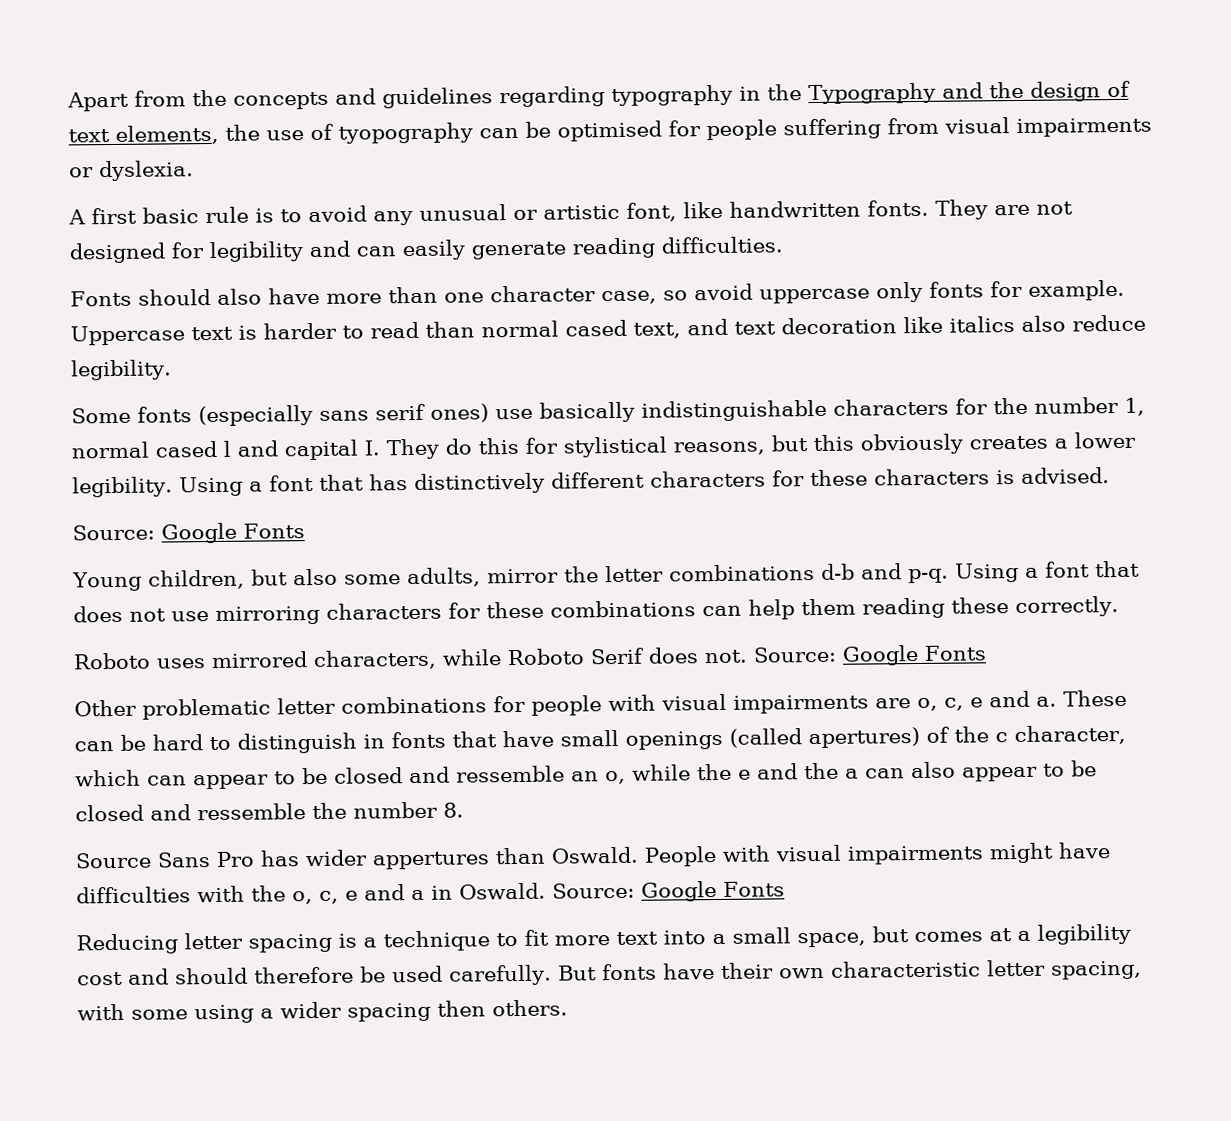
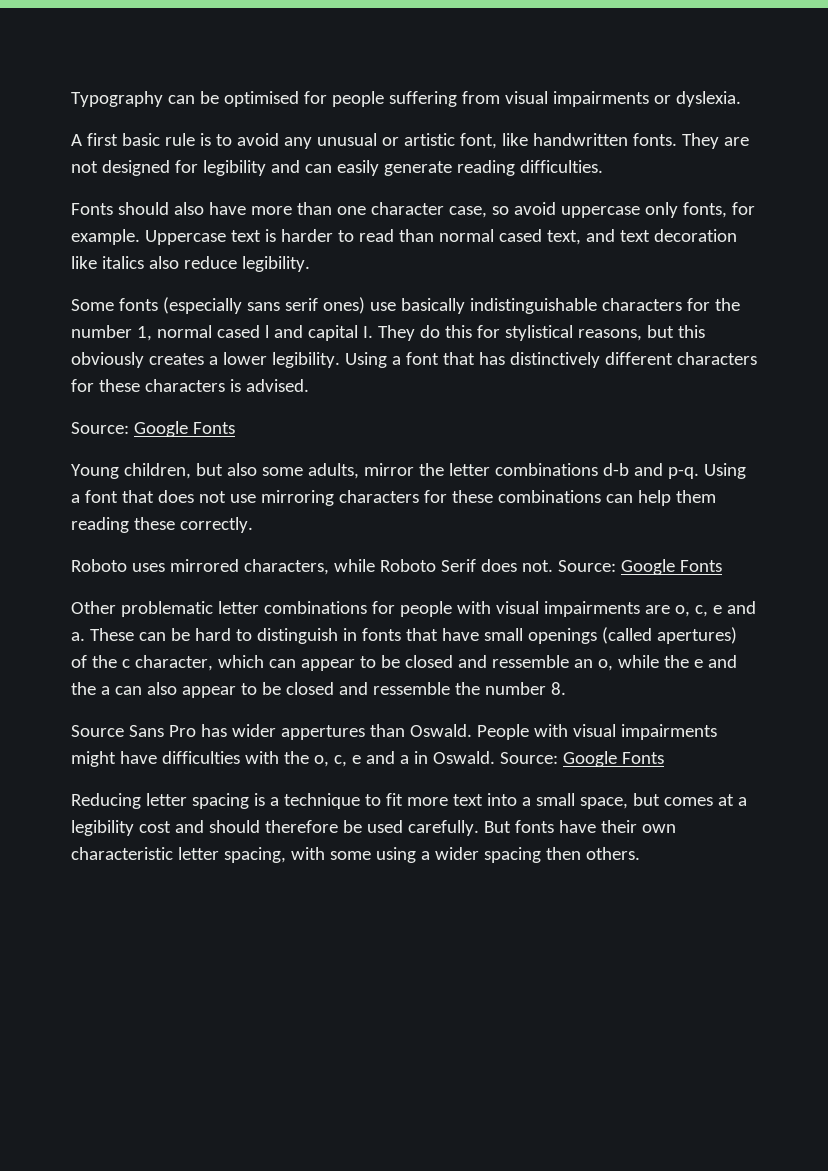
- Apart from the concepts and guidelines regarding typography in the Typography and the design of text elements, the use of tyopography can be optimised for people suffering from visual impairments or dyslexia.
+ Typography can be optimised for people suffering from visual impairments or dyslexia.
- Fonts should also have more than one character case, so avoid uppercase only fonts for example.
+ Fonts should also have more than one character case, so avoid uppercase only fonts, for example.

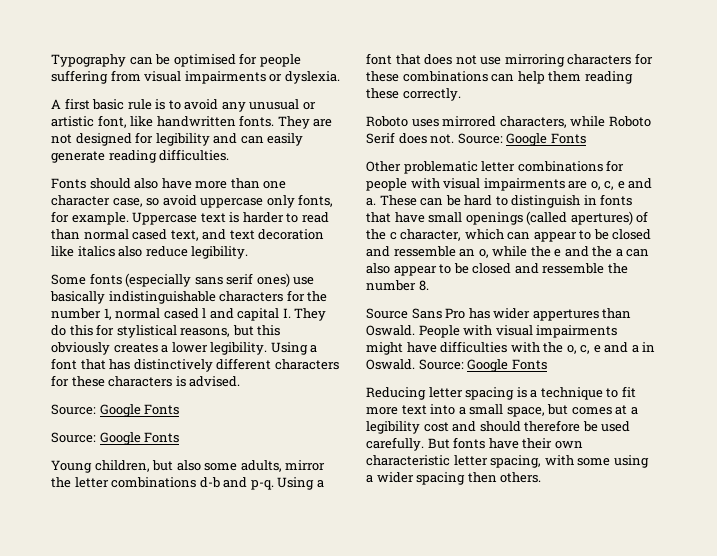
  Using a font that has distinctively different characters for these characters is advised.
+ Source: Google Fonts

